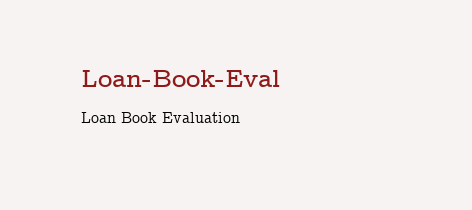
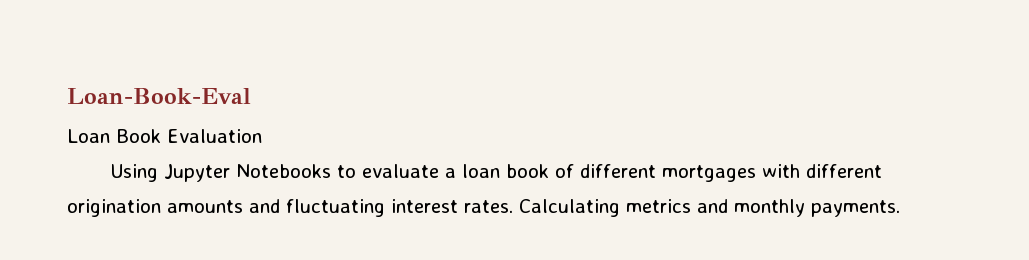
+ Using Jupyter Notebooks to evaluate a loan book of different mortgages with different origination amounts and fluctuating interest rates. Calculating metrics and monthly payments.

